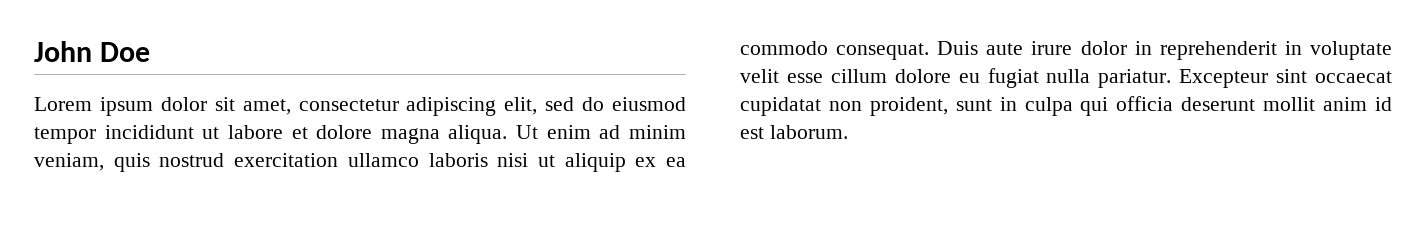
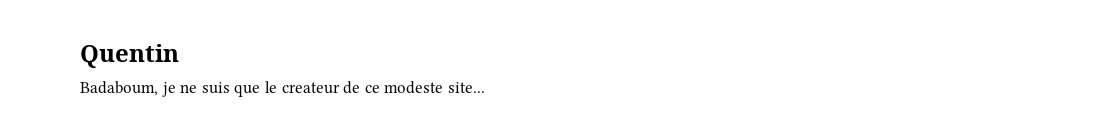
- John Doe
- Lorem ipsum dolor sit amet, consectetur adipiscing elit, sed do eiusmod tempor incididunt ut labore et dolore magna aliqua. Ut enim ad minim veniam, quis nostrud exercitation ullamco laboris nisi ut aliquip ex ea commodo consequat. Duis aute irure dolor in reprehenderit in voluptate velit esse cillum dolore eu fugiat nulla pariatur. Excepteur sint occaecat cupidatat non proident, sunt in culpa qui officia deserunt mollit anim id est laborum.
+ Quentin
+ Badaboum, je ne suis que le createur de ce modeste site...

